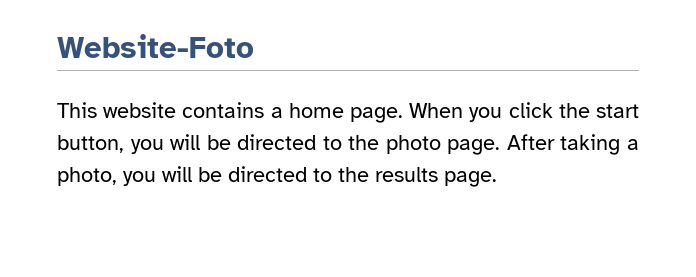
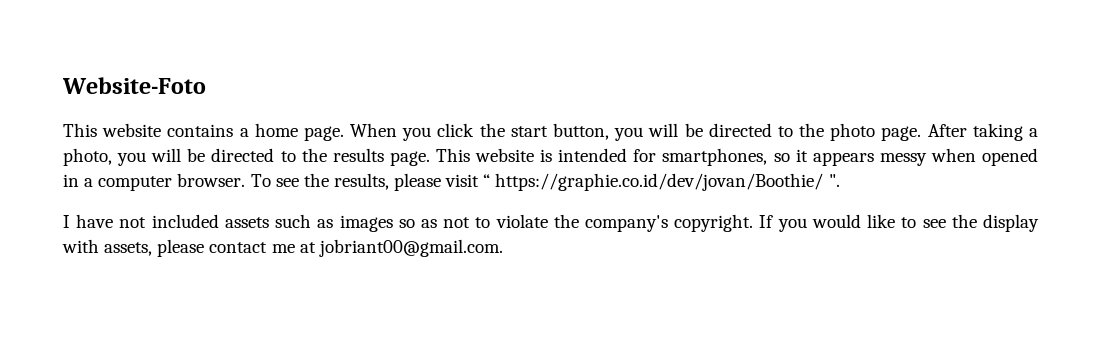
+ This website is intended for smartphones, so it appears messy when opened in a computer browser. To see the results, please visit “ https://graphie.co.id/dev/jovan/Boothie/ ".
+ I have not included assets such as images so as not to violate the company's copyright. If you would like to see the display with assets, please contact me at jobriant00@gmail.com.

